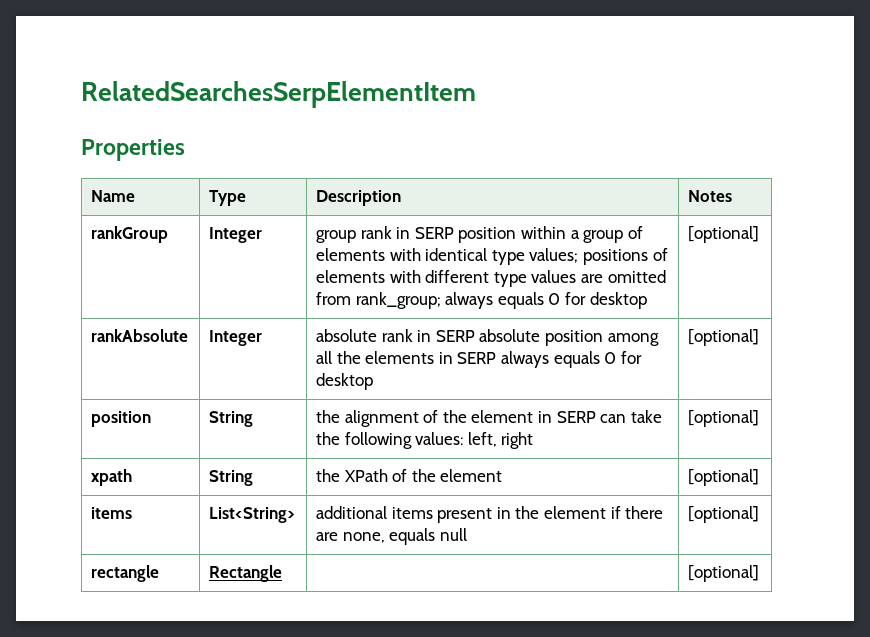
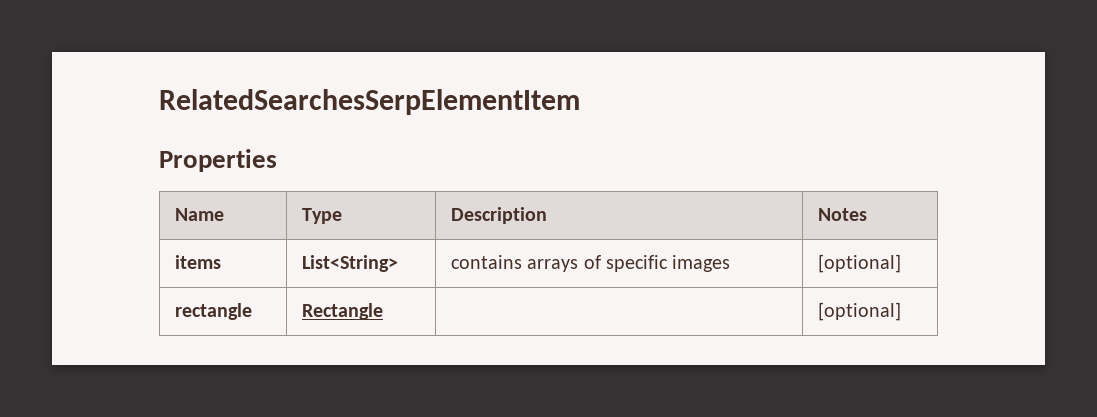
- rankGroup | Integer | group rank in SERP position within a group of elements with identical type values; positions of elements with different type values are omitted from rank_group; always equals 0 for desktop | [optional]
- rankAbsolute | Integer | absolute rank in SERP absolute position among all the elements in SERP always equals 0 for desktop | [optional]
- position | String | the alignment of the element in SERP can take the following values: left, right | [optional]
- xpath | String | the XPath of the element | [optional]
- items | List<String> | additional items present in the element if there are none, equals null | [optional]
+ items | List<String> | contains arrays of specific images | [optional]

